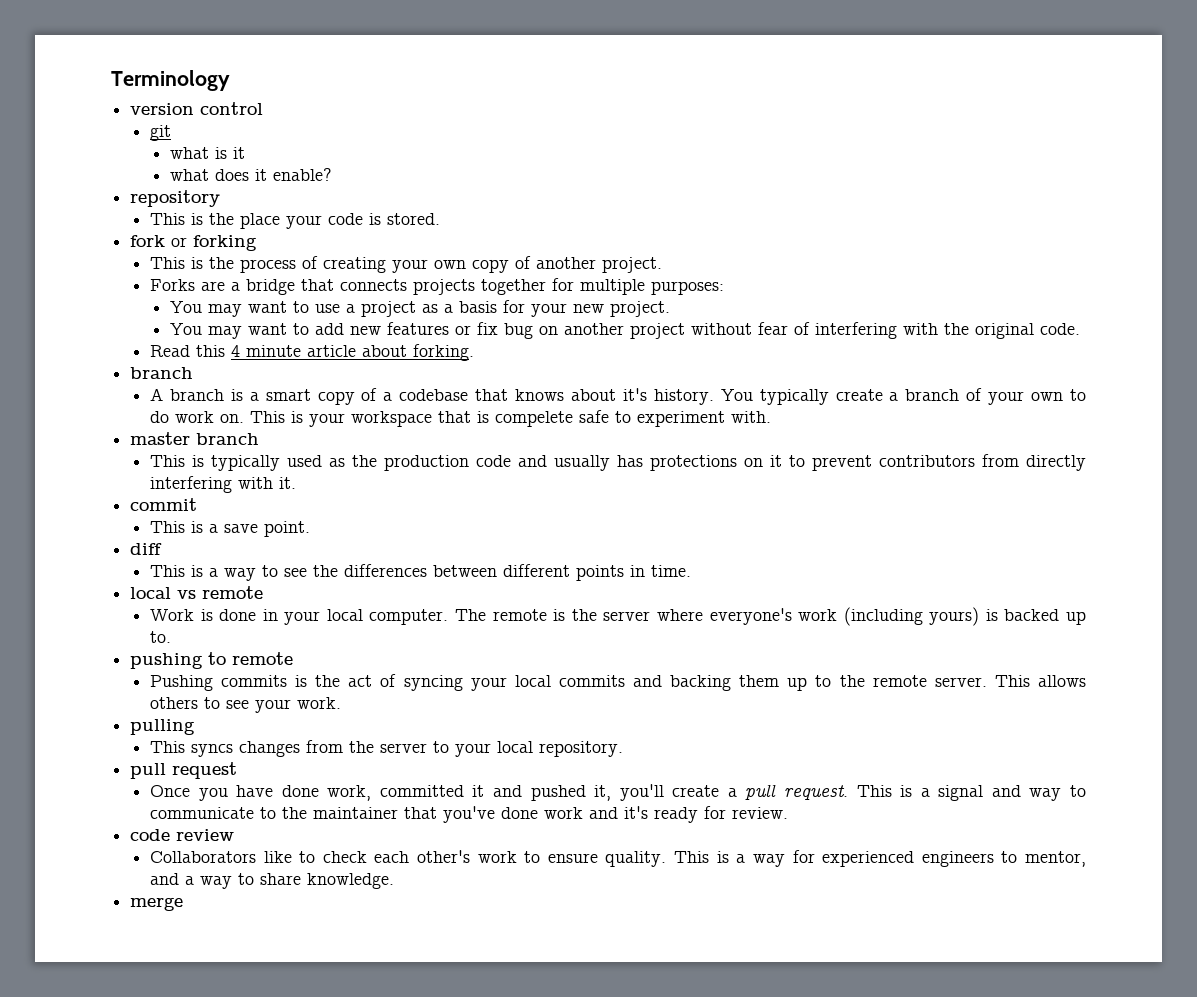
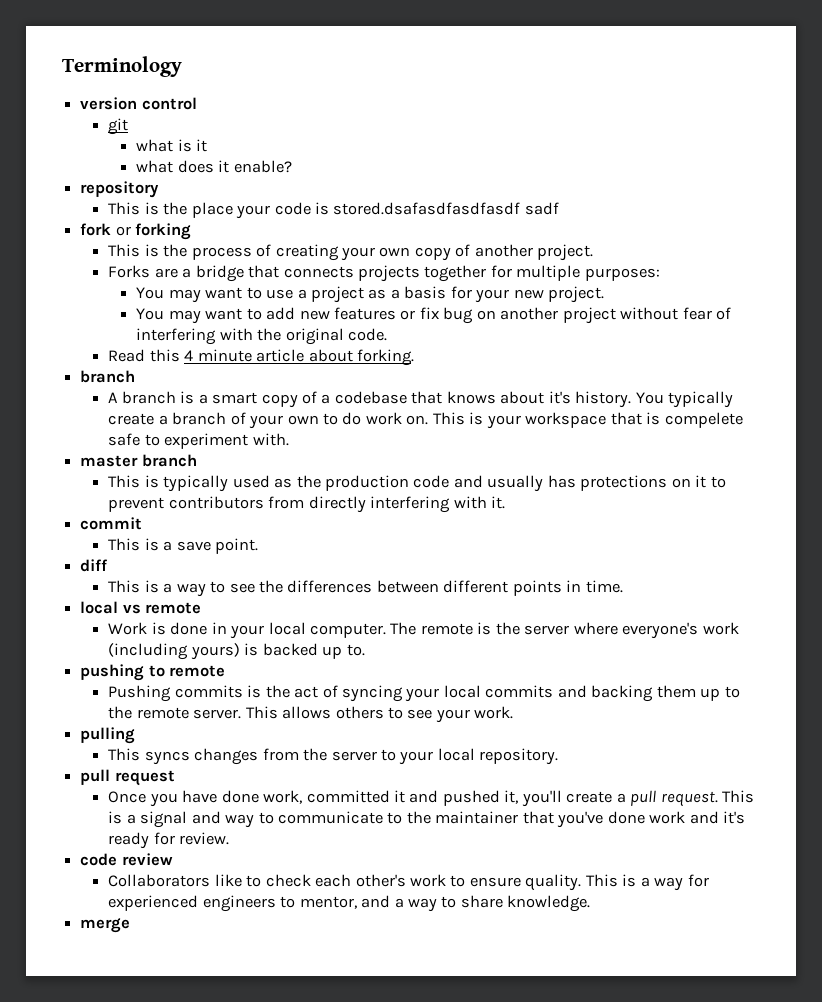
- This is the place your code is stored.
+ This is the place your code is stored.dsafasdfasdfasdf sadf

